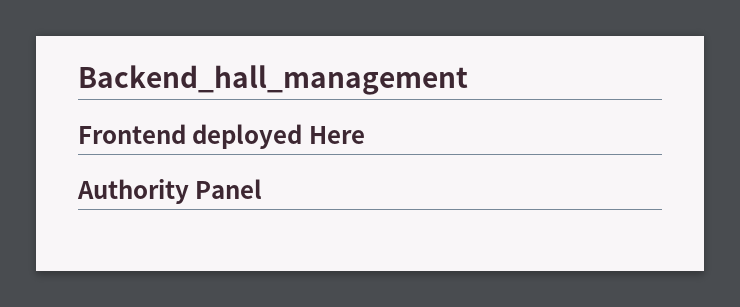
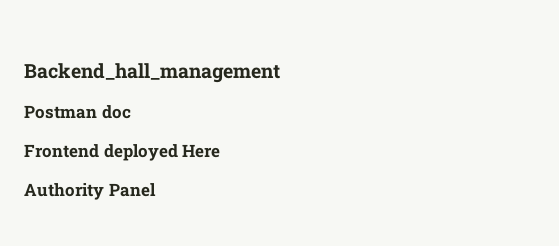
+ Postman doc

